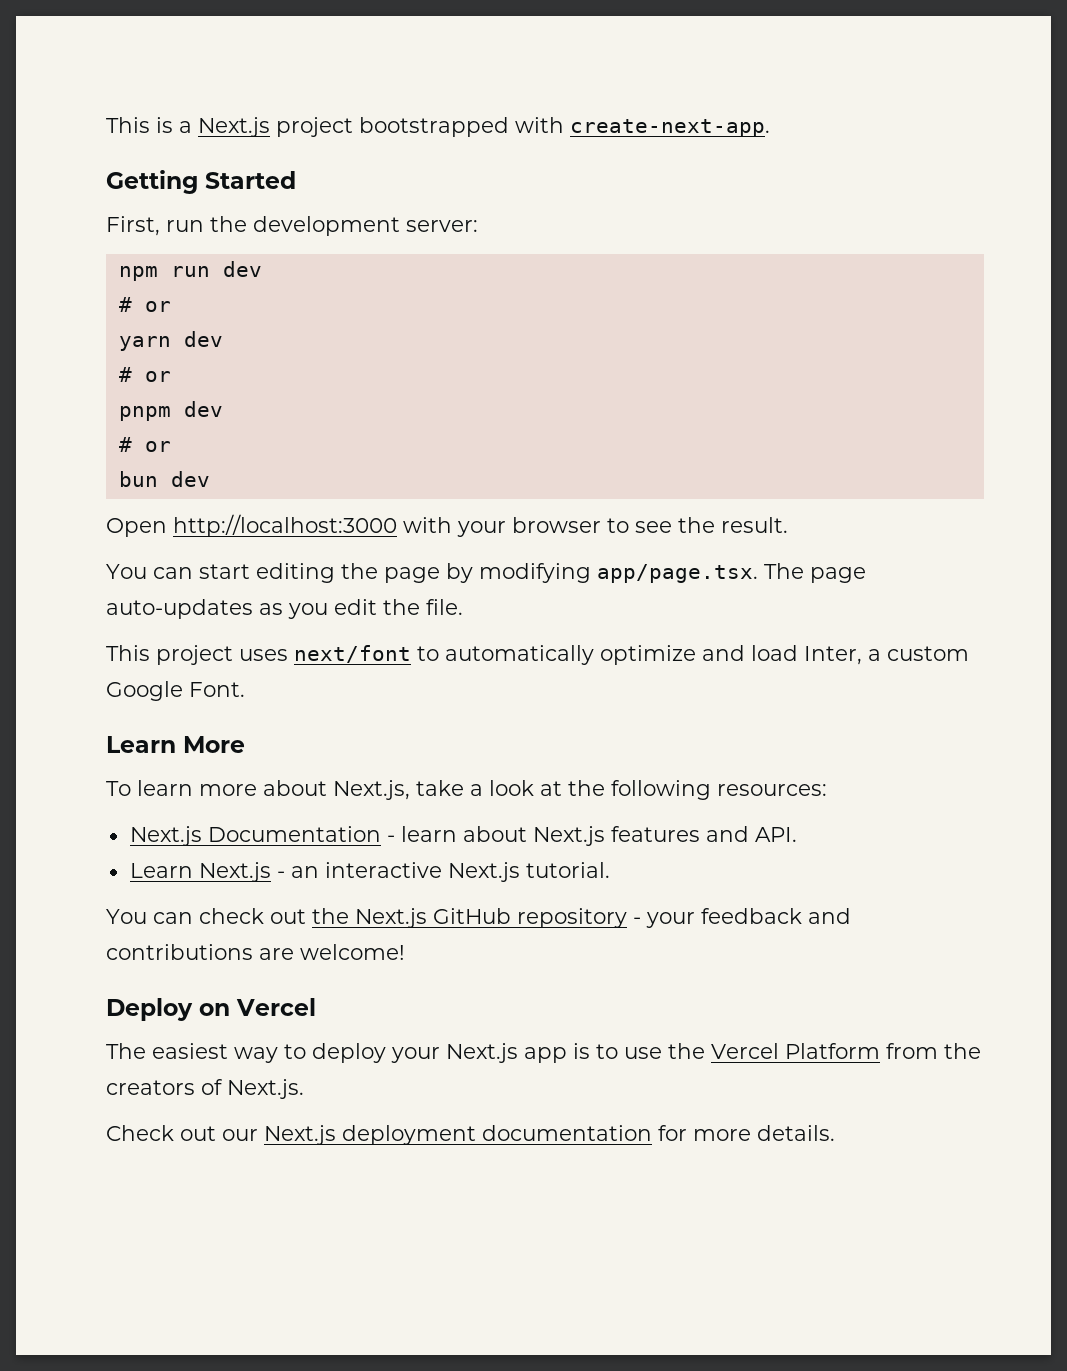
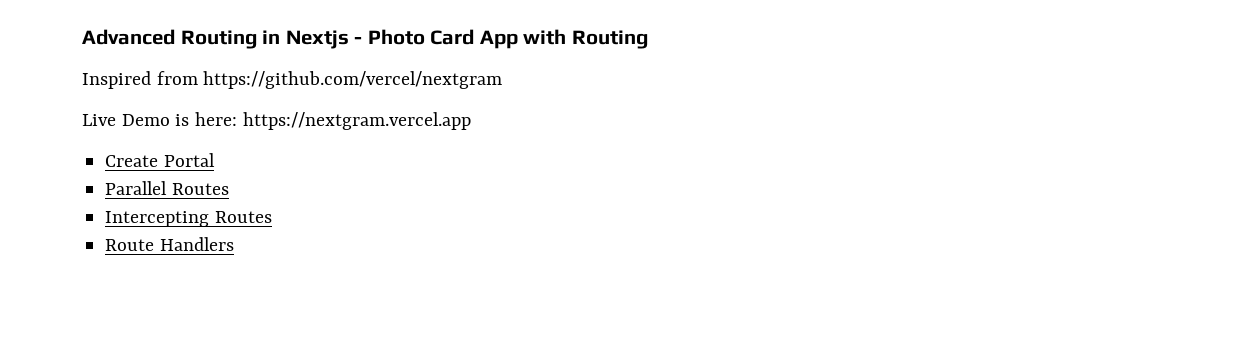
- This is a Next.js project bootstrapped with create-next-app.
- Getting Started
- First, run the development server:
- npm run dev
- # or
- yarn dev
- # or
- pnpm dev
- # or
- bun dev
- Open http://localhost:3000 with your browser to see the result.
- You can start editing the page by modifying app/page.tsx. The page auto-updates as you edit the file.
- This project uses next/font to automatically optimize and load Inter, a custom Google Font.
- Learn More
- To learn more about Next.js, take a look at the following resources:
- Next.js Documentation - learn about Next.js features and API.
- Learn Next.js - an interactive Next.js tutorial.
- You can check out the Next.js GitHub repository - your feedback and contributions are welcome!
- Deploy on Vercel
- The easiest way to deploy your Next.js app is to use the Vercel Platform from the creators of Next.js.
- Check out our Next.js deployment documentation for more details.
+ Advanced Routing in Nextjs - Photo Card App with Routing
+ Inspired from https://github.com/vercel/nextgram
+ Live Demo is here: https://nextgram.vercel.app
+ Create Portal
+ Parallel Routes
+ Intercepting Routes
+ Route Handlers

